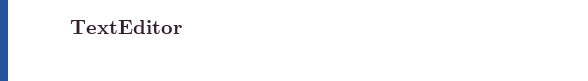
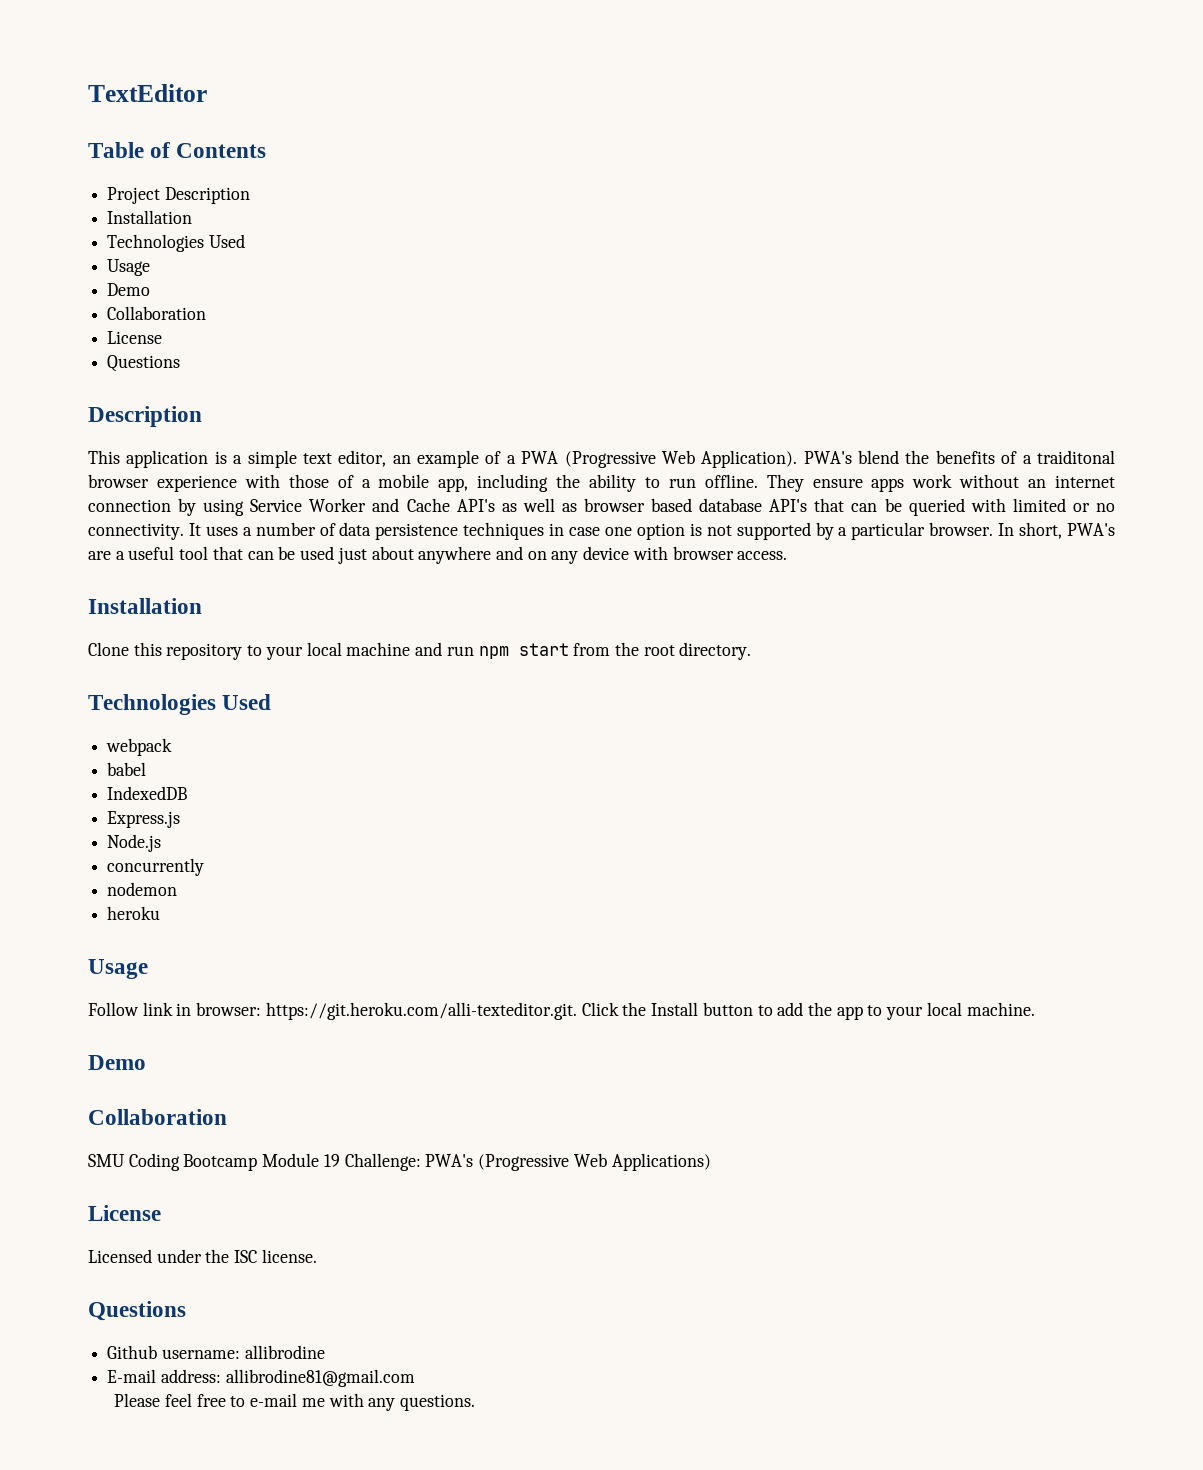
+ Table of Contents
+ Project Description
+ Installation
+ Technologies Used
+ Usage
+ Demo
+ Collaboration
+ License
+ Questions
+ Description
+ This application is a simple text editor, an example of a PWA (Progressive Web Application). PWA's blend the benefits of a traiditonal browser experience with those of a mobile app, including the ability to run offline. They ensure apps work without an internet connection by using Service Worker and Cache API's as well as browser based database API's that can be queried with limited or no connectivity. It uses a number of data persistence techniques in case one option is not supported by a particular browser. In short, PWA's are a useful tool that can be used just about anywhere and on any device with browser access.
+ Installation
+ Clone this repository to your local machine and run npm start from the root directory.
+ Technologies Used
+ webpack
+ babel
+ IndexedDB
+ Express.js
+ Node.js
+ concurrently
+ nodemon
+ heroku
+ Usage
+ Follow link in browser: https://git.heroku.com/alli-texteditor.git. Click the Install button to add the app to your local machine.
+ Demo
+ Collaboration
+ SMU Coding Bootcamp Module 19 Challenge: PWA's (Progressive Web Applications)
+ License
+ Licensed under the ISC license.
+ Questions
+ Github username: allibrodine
+ E-mail address: allibrodine81@gmail.com
+ Please feel free to e-mail me with any questions.

